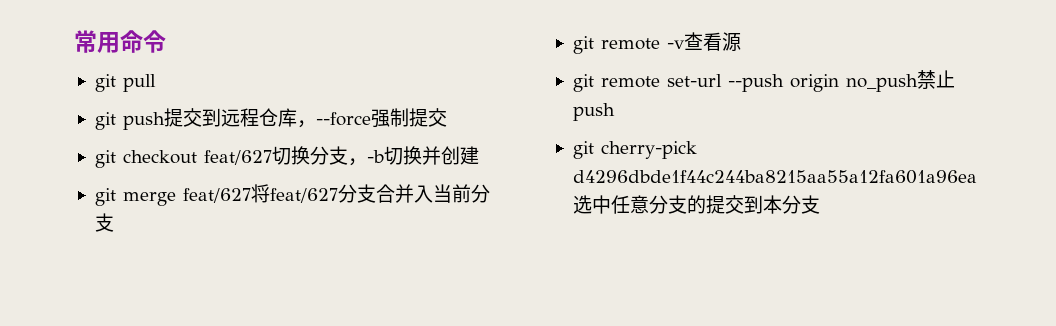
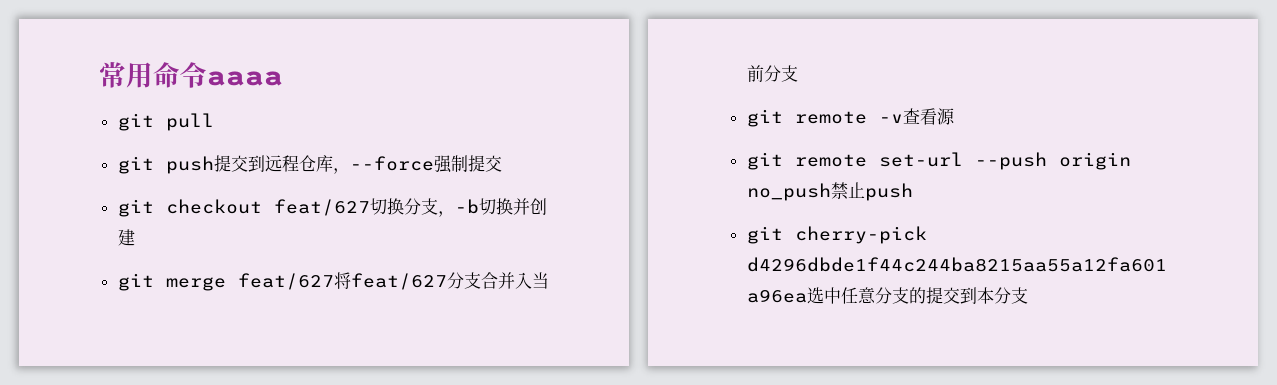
- 常用命令
+ 常用命令aaaa

